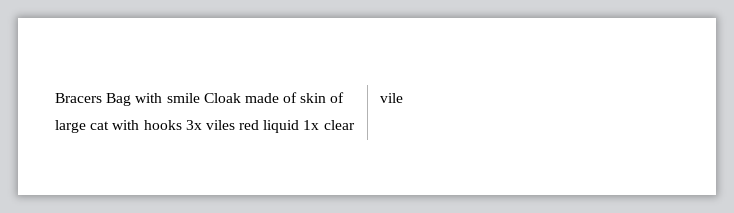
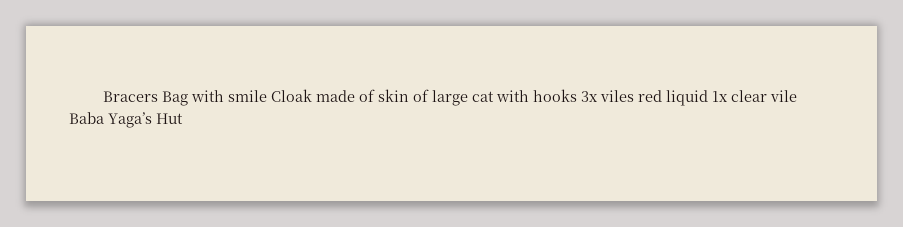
- Bracers Bag with smile Cloak made of skin of large cat with hooks 3x viles red liquid 1x clear vile
+ Bracers Bag with smile Cloak made of skin of large cat with hooks 3x viles red liquid 1x clear vile Baba Yaga’s Hut

